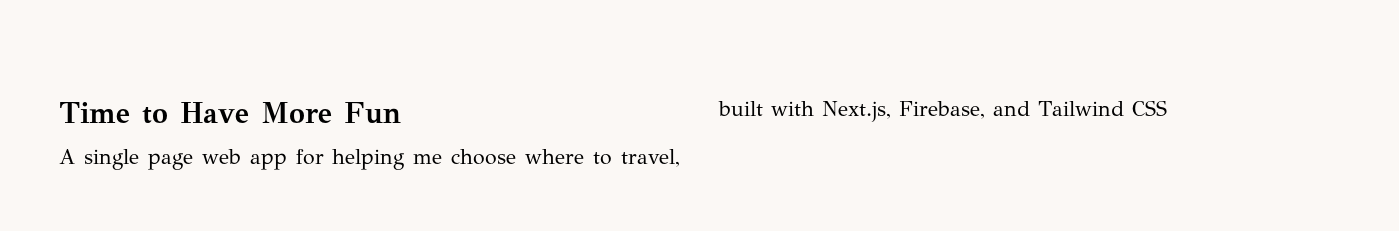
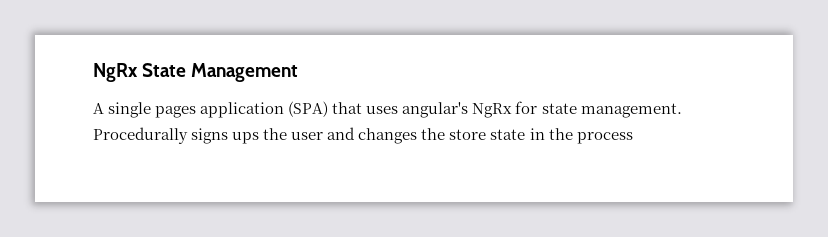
- Time to Have More Fun
- A single page web app for helping me choose where to travel, built with Next.js, Firebase, and Tailwind CSS
+ NgRx State Management
+ A single pages application (SPA) that uses angular's NgRx for state management. Procedurally signs ups the user and changes the store state in the process

